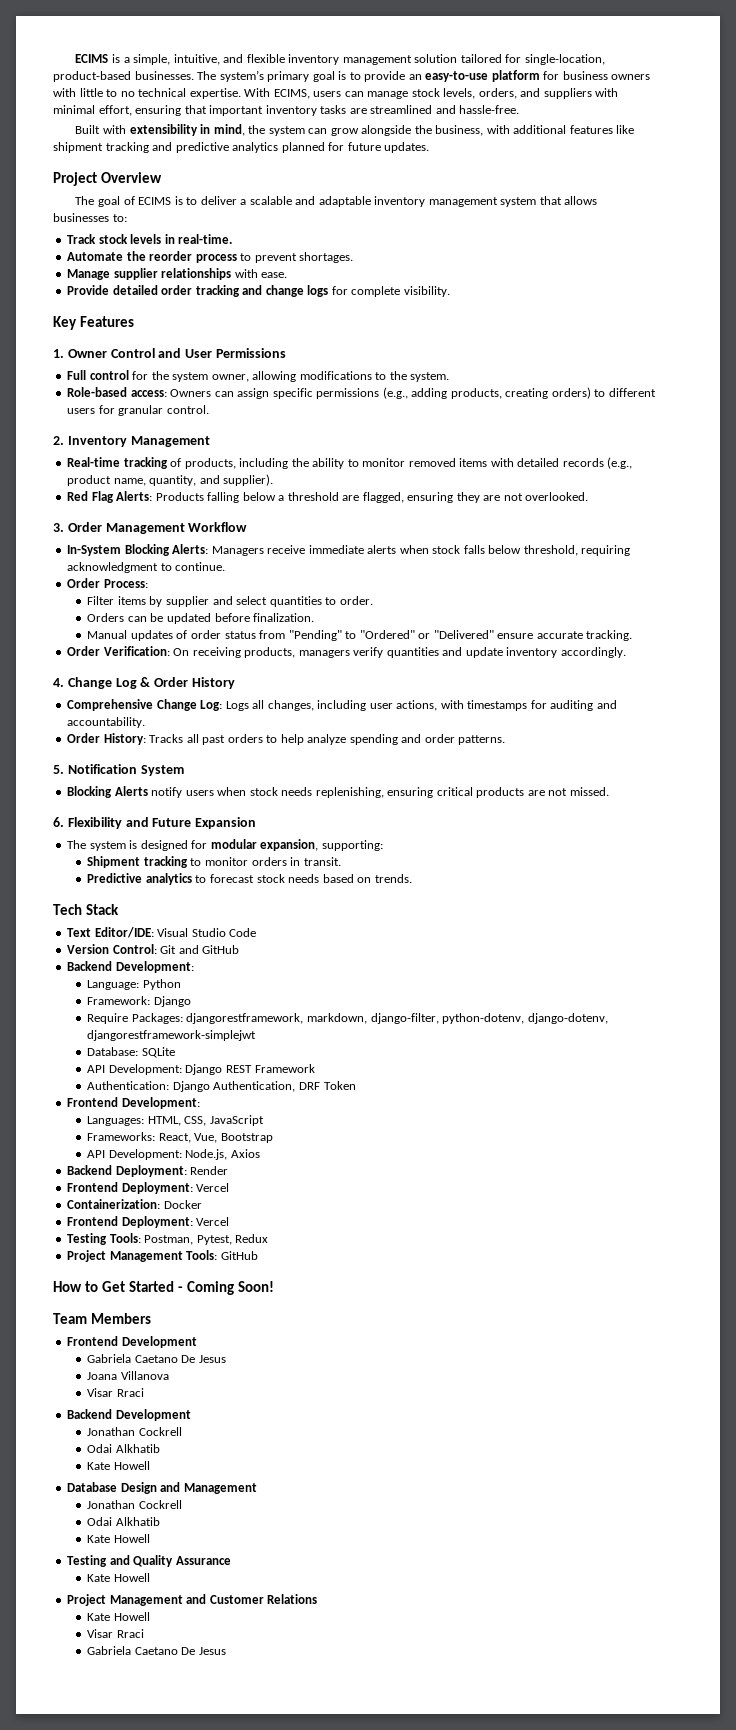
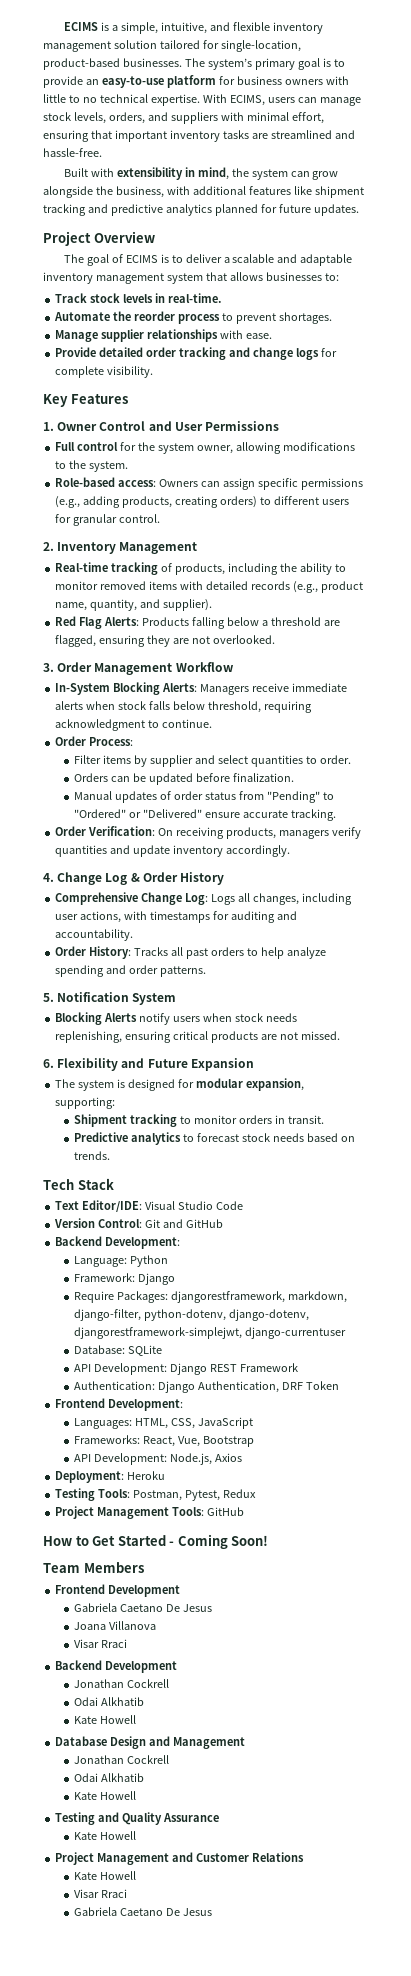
- Require Packages: djangorestframework, markdown, django-filter, python-dotenv, django-dotenv, djangorestframework-simplejwt
+ Require Packages: djangorestframework, markdown, django-filter, python-dotenv, django-dotenv, djangorestframework-simplejwt, django-currentuser
- Backend Deployment: Render
- Frontend Deployment: Vercel
- Containerization: Docker
- Frontend Deployment: Vercel
+ Deployment: Heroku

